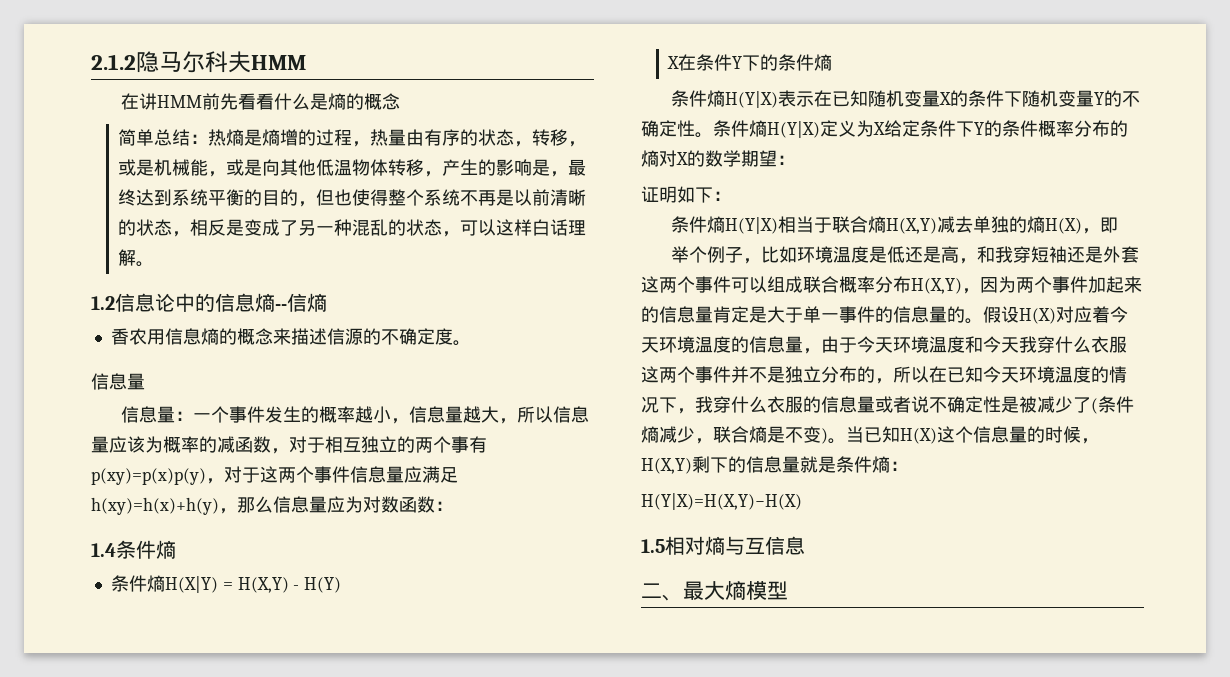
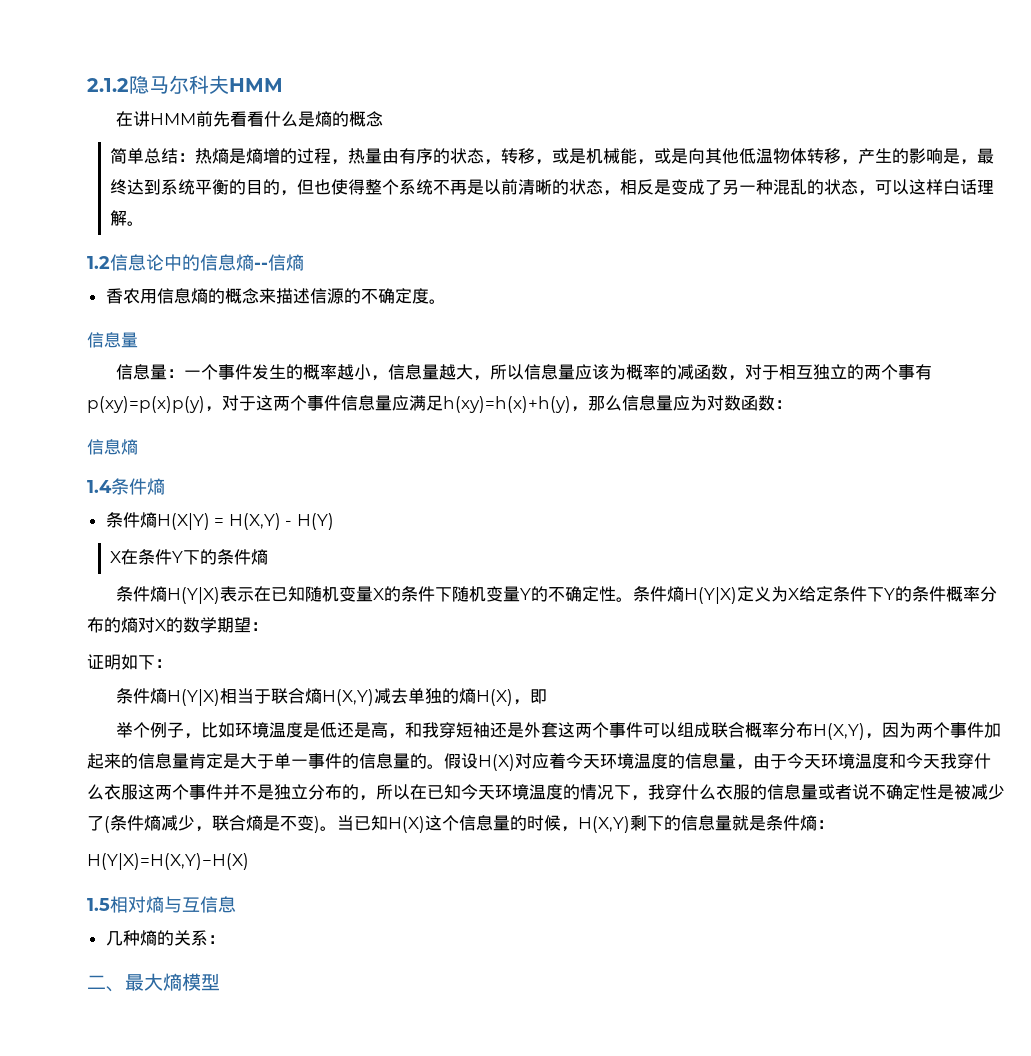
  信息量：一个事件发生的概率越小，信息量越大，所以信息量应该为概率的减函数，对于相互独立的两个事有p(xy)=p(x)p(y)，对于这两个事件信息量应满足h(xy)=h(x)+h(y)，那么信息量应为对数函数：
+ 信息熵
+ 几种熵的关系：

